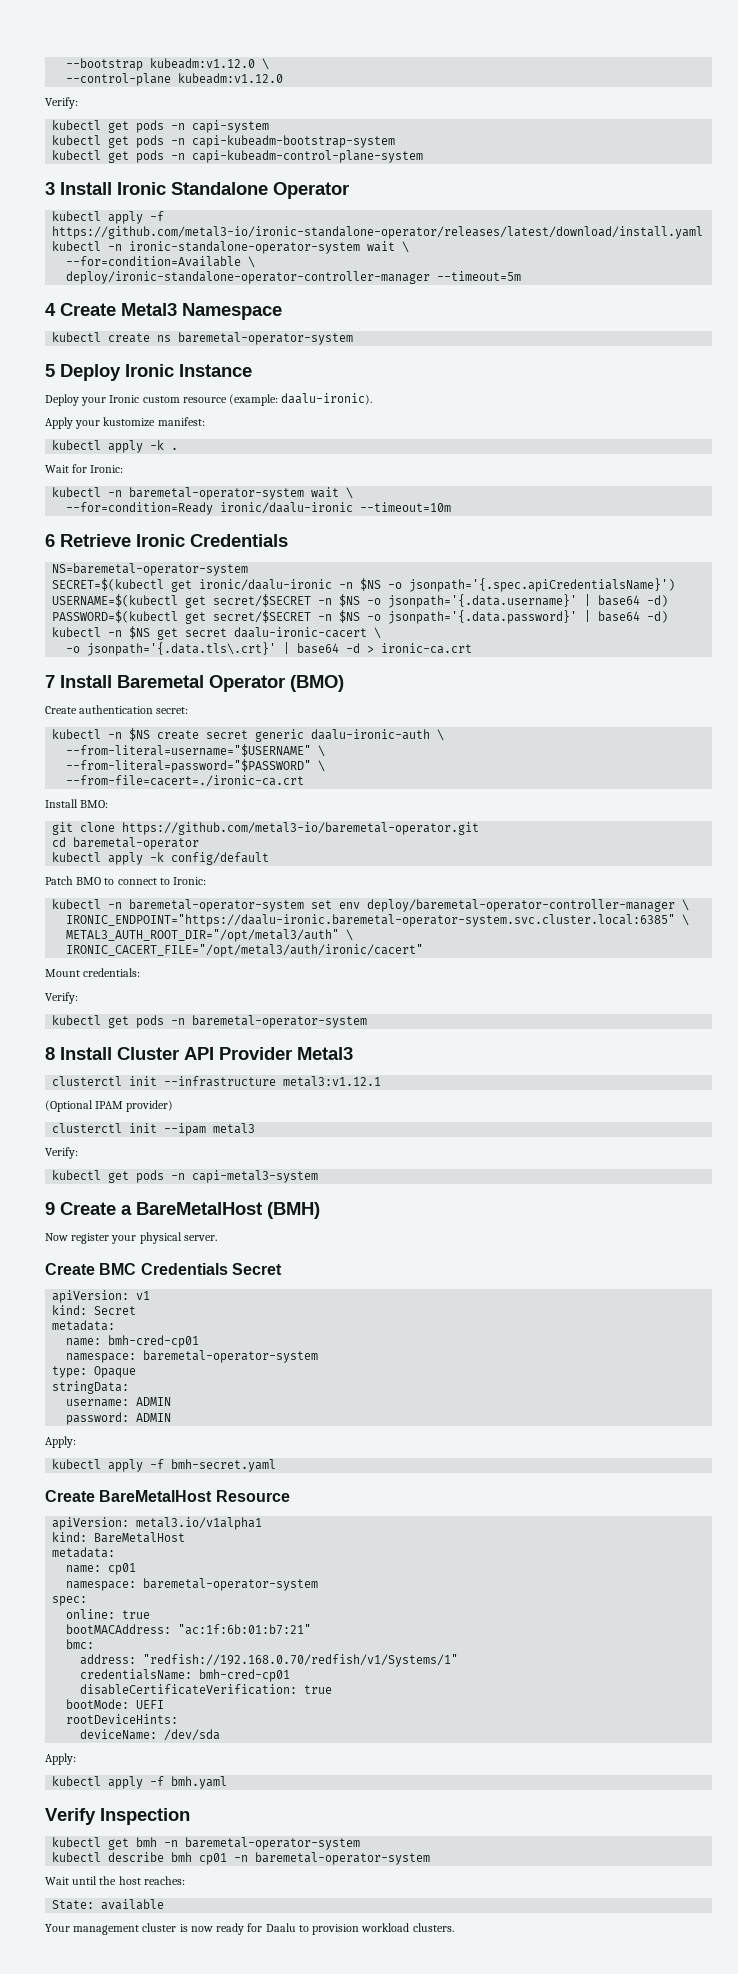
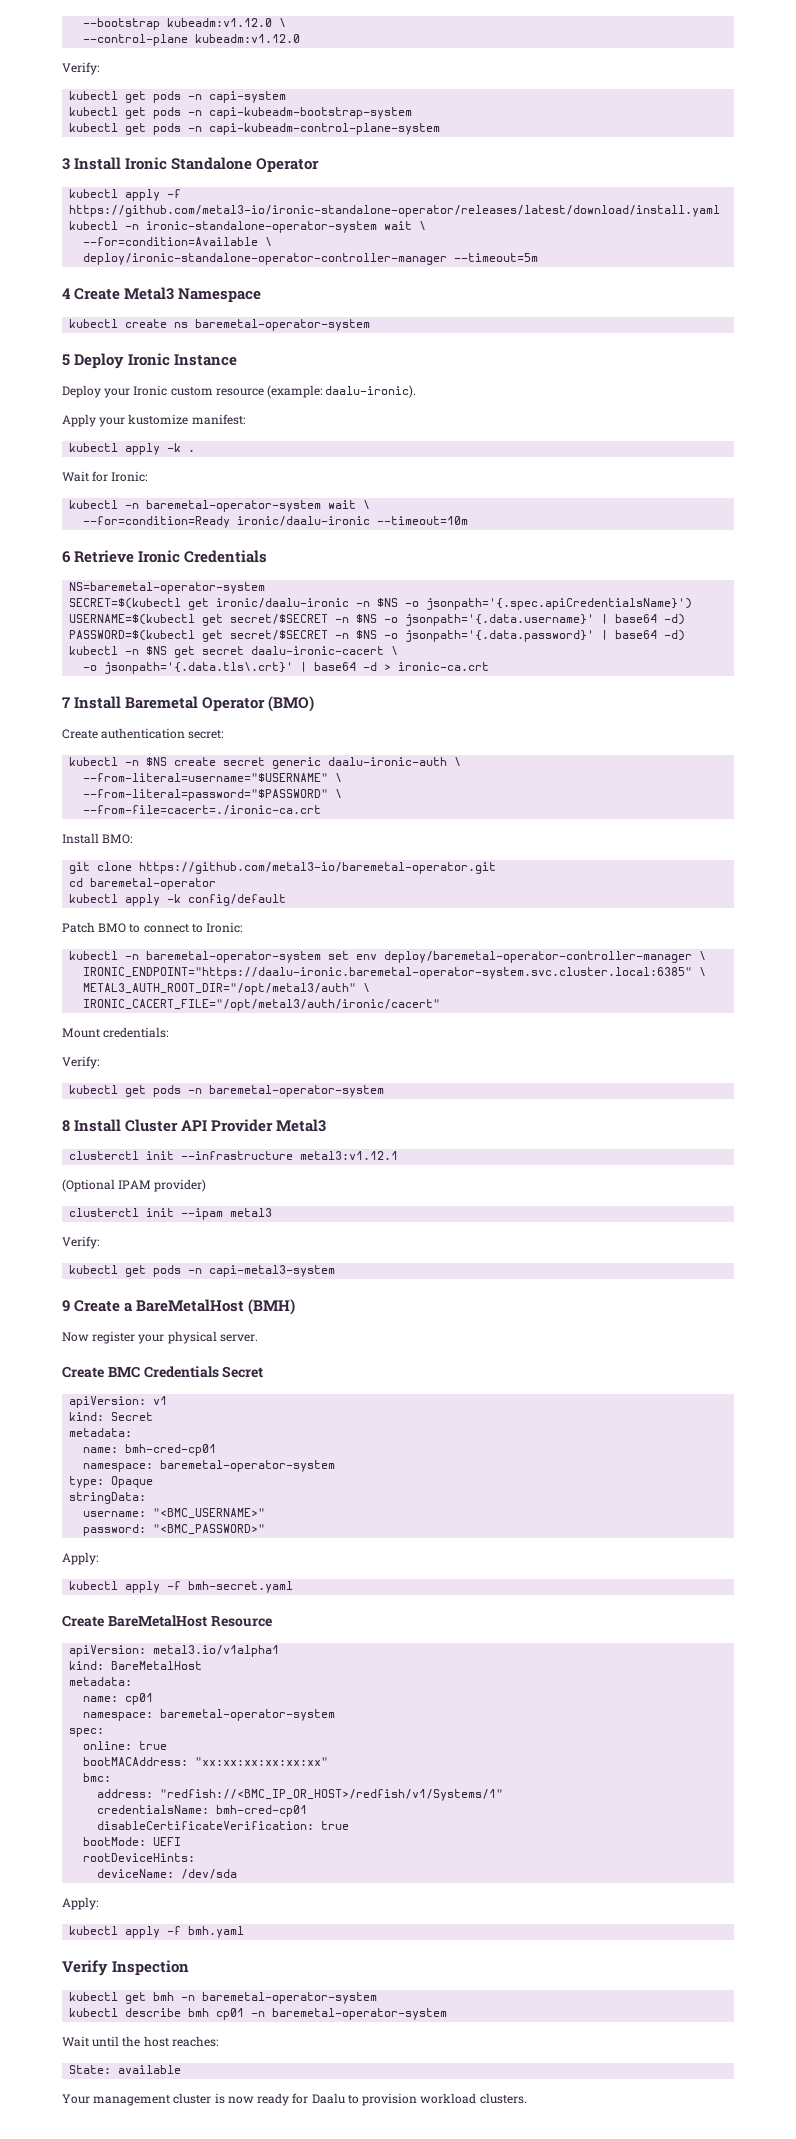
- username: ADMIN
+ username: "<BMC_USERNAME>"
- password: ADMIN
+ password: "<BMC_PASSWORD>"
- bootMACAddress: "ac:1f:6b:01:b7:21"
+ bootMACAddress: "xx:xx:xx:xx:xx:xx"
- address: "redfish://192.168.0.70/redfish/v1/Systems/1"
+ address: "redfish://<BMC_IP_OR_HOST>/redfish/v1/Systems/1"

